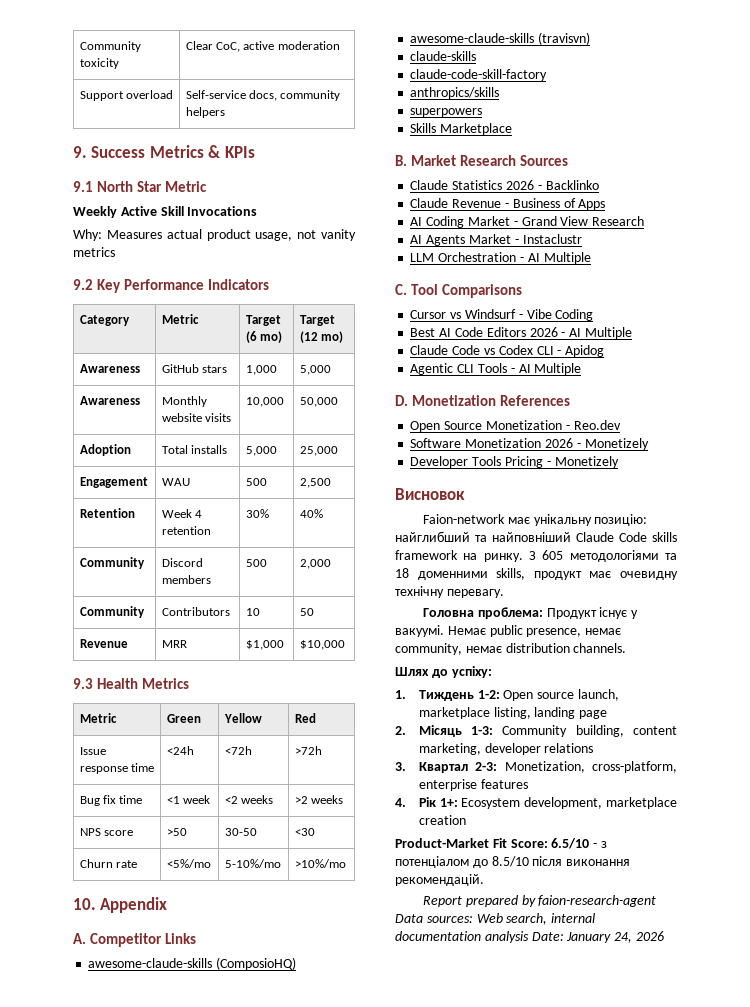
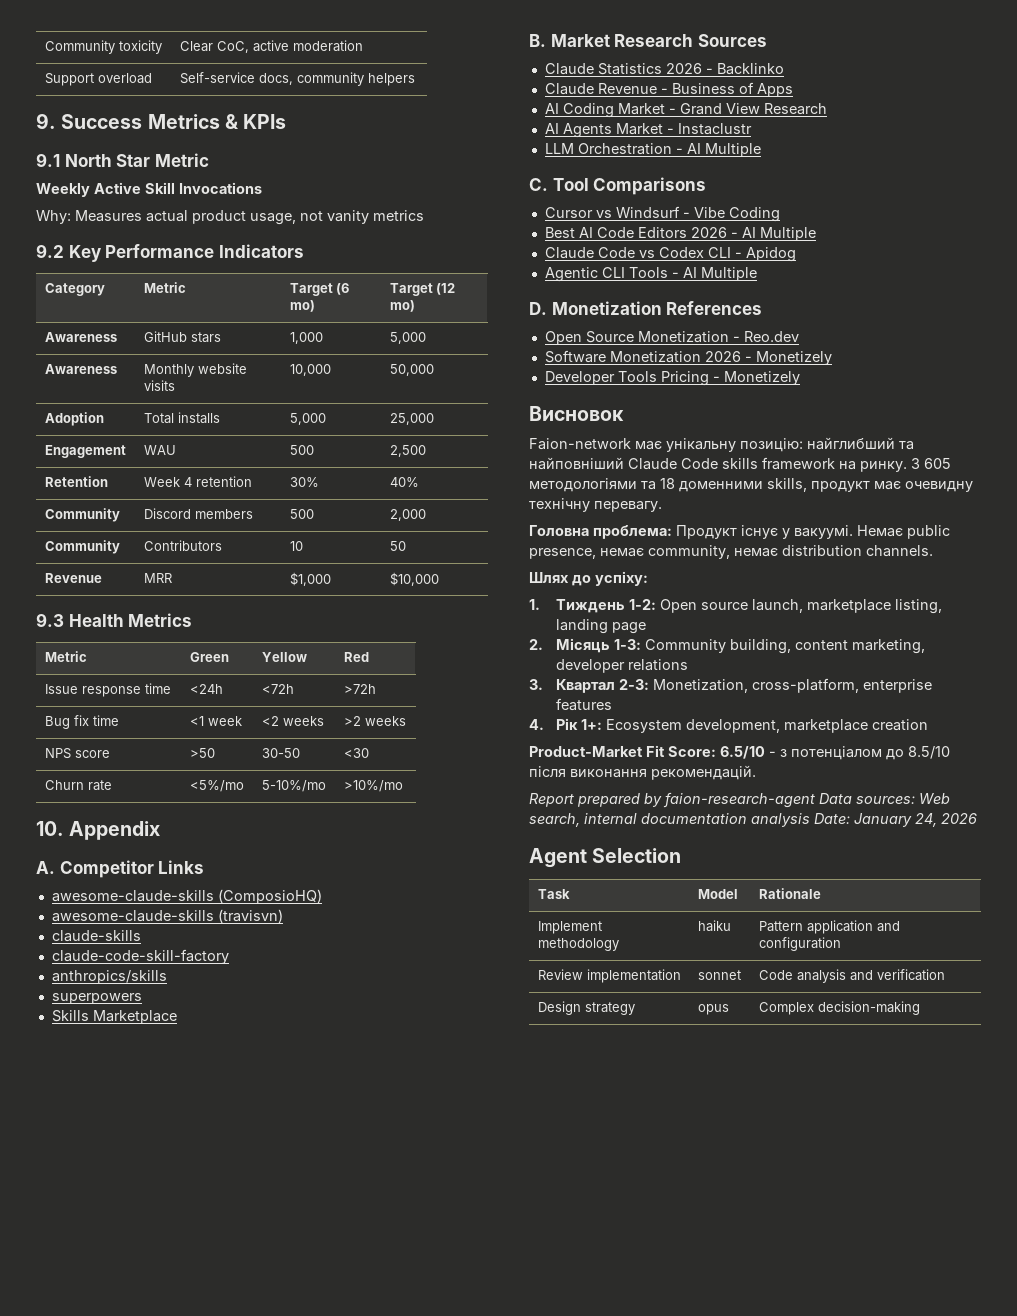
+ Agent Selection
+ Task | Model | Rationale
+ Implement methodology | haiku | Pattern application and configuration
+ Review implementation | sonnet | Code analysis and verification
+ Design strategy | opus | Complex decision-making

